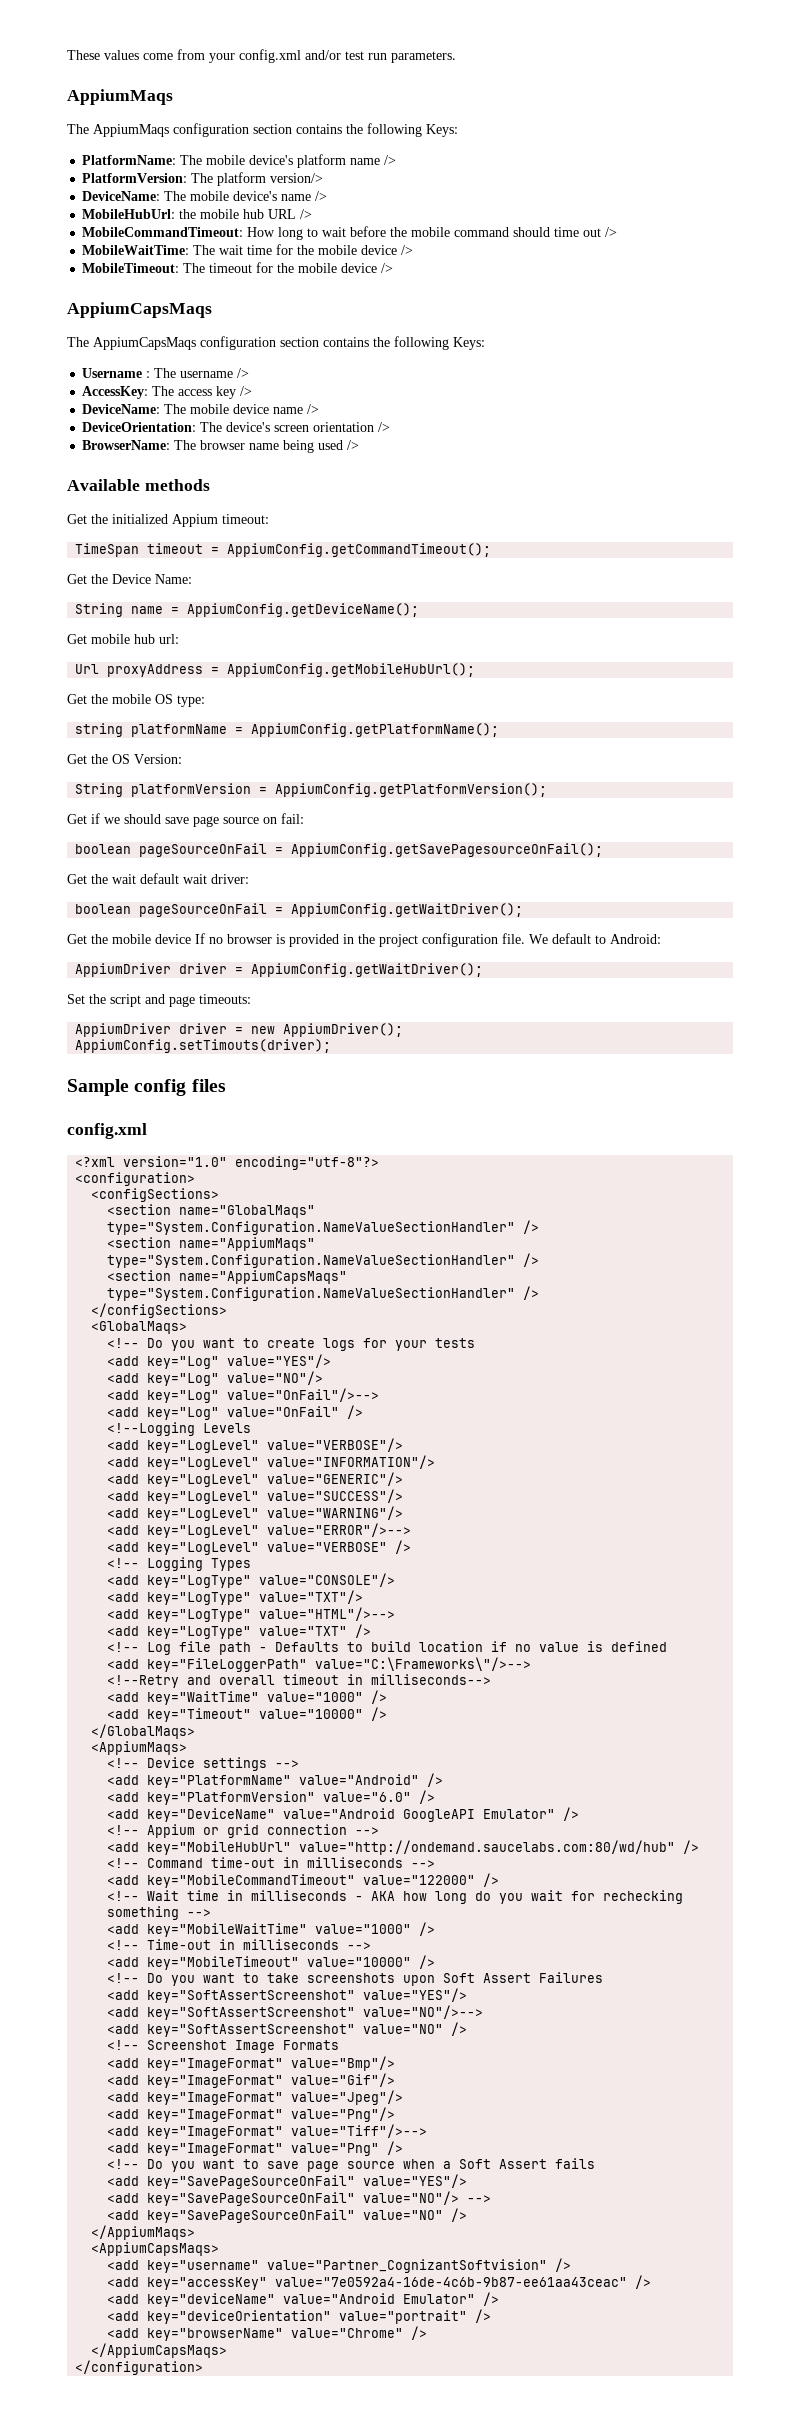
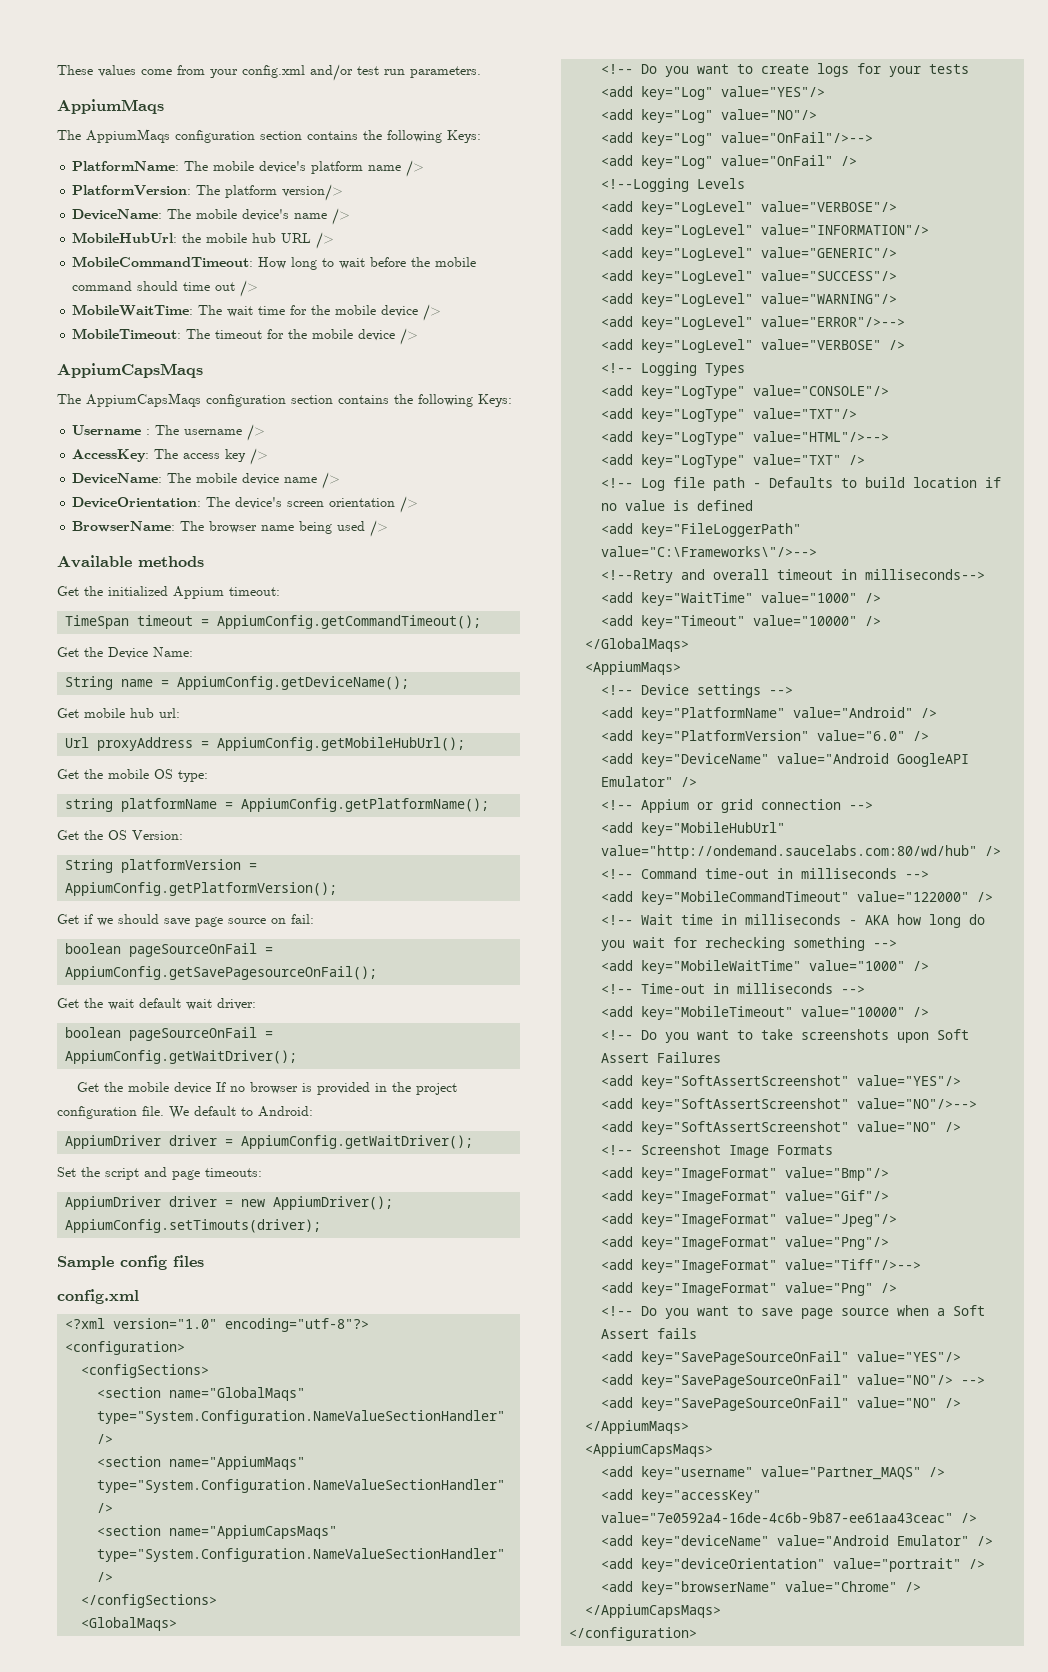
- <add key="username" value="Partner_CognizantSoftvision" />
+ <add key="username" value="Partner_MAQS" />

